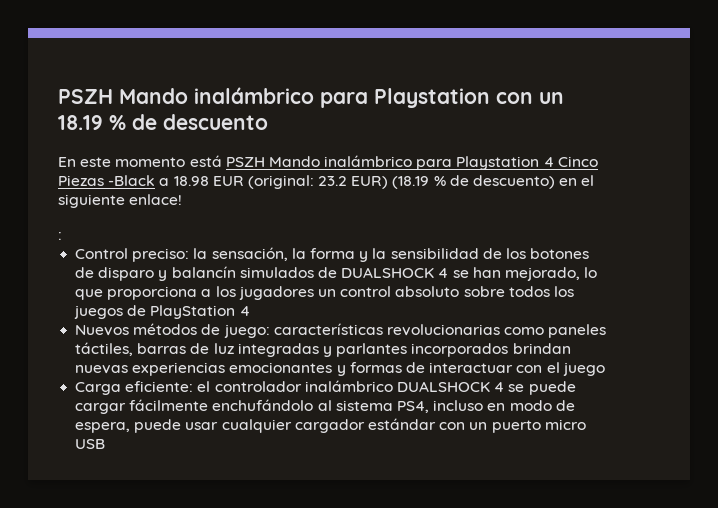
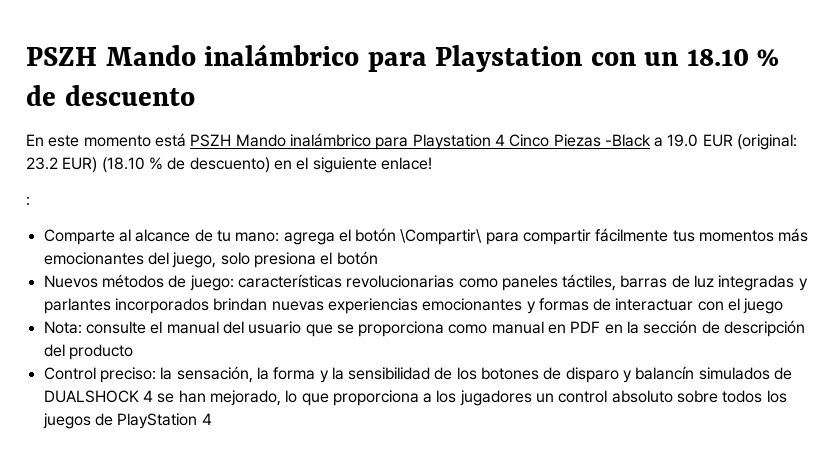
- PSZH Mando inalámbrico para Playstation con un 18.19 % de descuento
+ PSZH Mando inalámbrico para Playstation con un 18.10 % de descuento
- En este momento está PSZH Mando inalámbrico para Playstation 4 Cinco Piezas -Black a 18.98 EUR (original: 23.2 EUR) (18.19 % de descuento) en el siguiente enlace!
+ En este momento está PSZH Mando inalámbrico para Playstation 4 Cinco Piezas -Black a 19.0 EUR (original: 23.2 EUR) (18.10 % de descuento) en el siguiente enlace!
+ Comparte al alcance de tu mano: agrega el botón \Compartir\ para compartir fácilmente tus momentos más emocionantes del juego, solo presiona el botón
+ Nuevos métodos de juego: características revolucionarias como paneles táctiles, barras de luz integradas y parlantes incorporados brindan nuevas experiencias emocionantes y formas de interactuar con el juego
+ Nota: consulte el manual del usuario que se proporciona como manual en PDF en la sección de descripción del producto
- Nuevos métodos de juego: características revolucionarias como paneles táctiles, barras de luz integradas y parlantes incorporados brindan nuevas experiencias emocionantes y formas de interactuar con el juego
- Carga eficiente: el controlador inalámbrico DUALSHOCK 4 se puede cargar fácilmente enchufándolo al sistema PS4, incluso en modo de espera, puede usar cualquier cargador estándar con un puerto micro USB

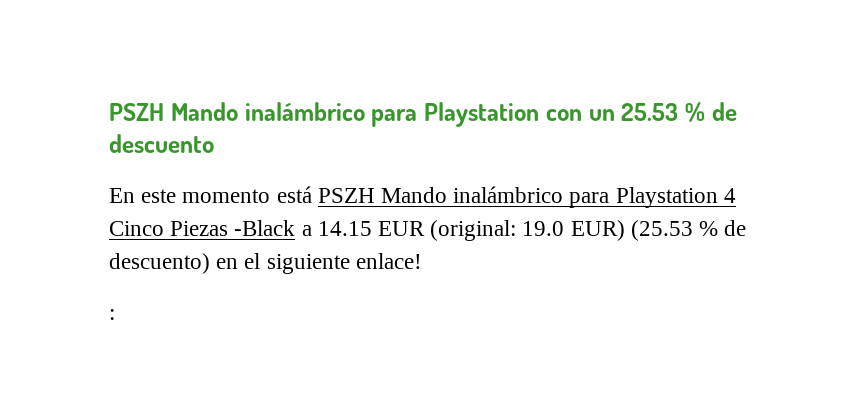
- PSZH Mando inalámbrico para Playstation con un 18.10 % de descuento
+ PSZH Mando inalámbrico para Playstation con un 25.53 % de descuento
- En este momento está PSZH Mando inalámbrico para Playstation 4 Cinco Piezas -Black a 19.0 EUR (original: 23.2 EUR) (18.10 % de descuento) en el siguiente enlace!
+ En este momento está PSZH Mando inalámbrico para Playstation 4 Cinco Piezas -Black a 14.15 EUR (original: 19.0 EUR) (25.53 % de descuento) en el siguiente enlace!
- Comparte al alcance de tu mano: agrega el botón \Compartir\ para compartir fácilmente tus momentos más emocionantes del juego, solo presiona el botón
- Nuevos métodos de juego: características revolucionarias como paneles táctiles, barras de luz integradas y parlantes incorporados brindan nuevas experiencias emocionantes y formas de interactuar con el juego
- Nota: consulte el manual del usuario que se proporciona como manual en PDF en la sección de descripción del producto
- Control preciso: la sensación, la forma y la sensibilidad de los botones de disparo y balancín simulados de DUALSHOCK 4 se han mejorado, lo que proporciona a los jugadores un control absoluto sobre todos los juegos de PlayStation 4

